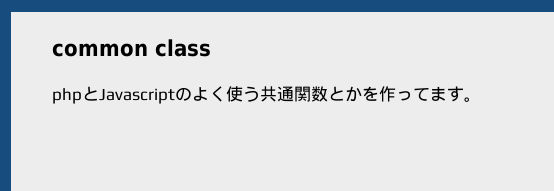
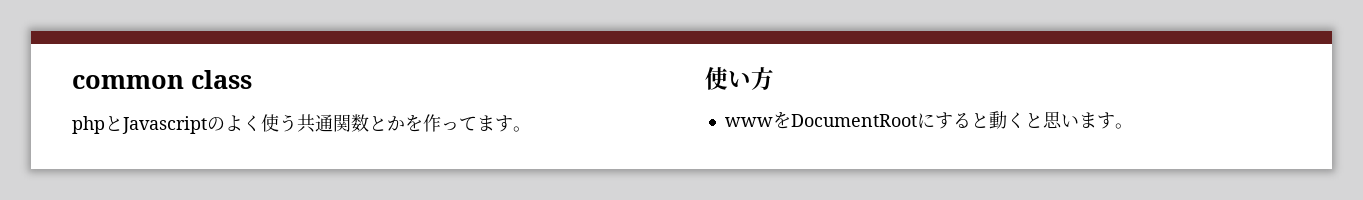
+ 使い方
+ wwwをDocumentRootにすると動くと思います。

